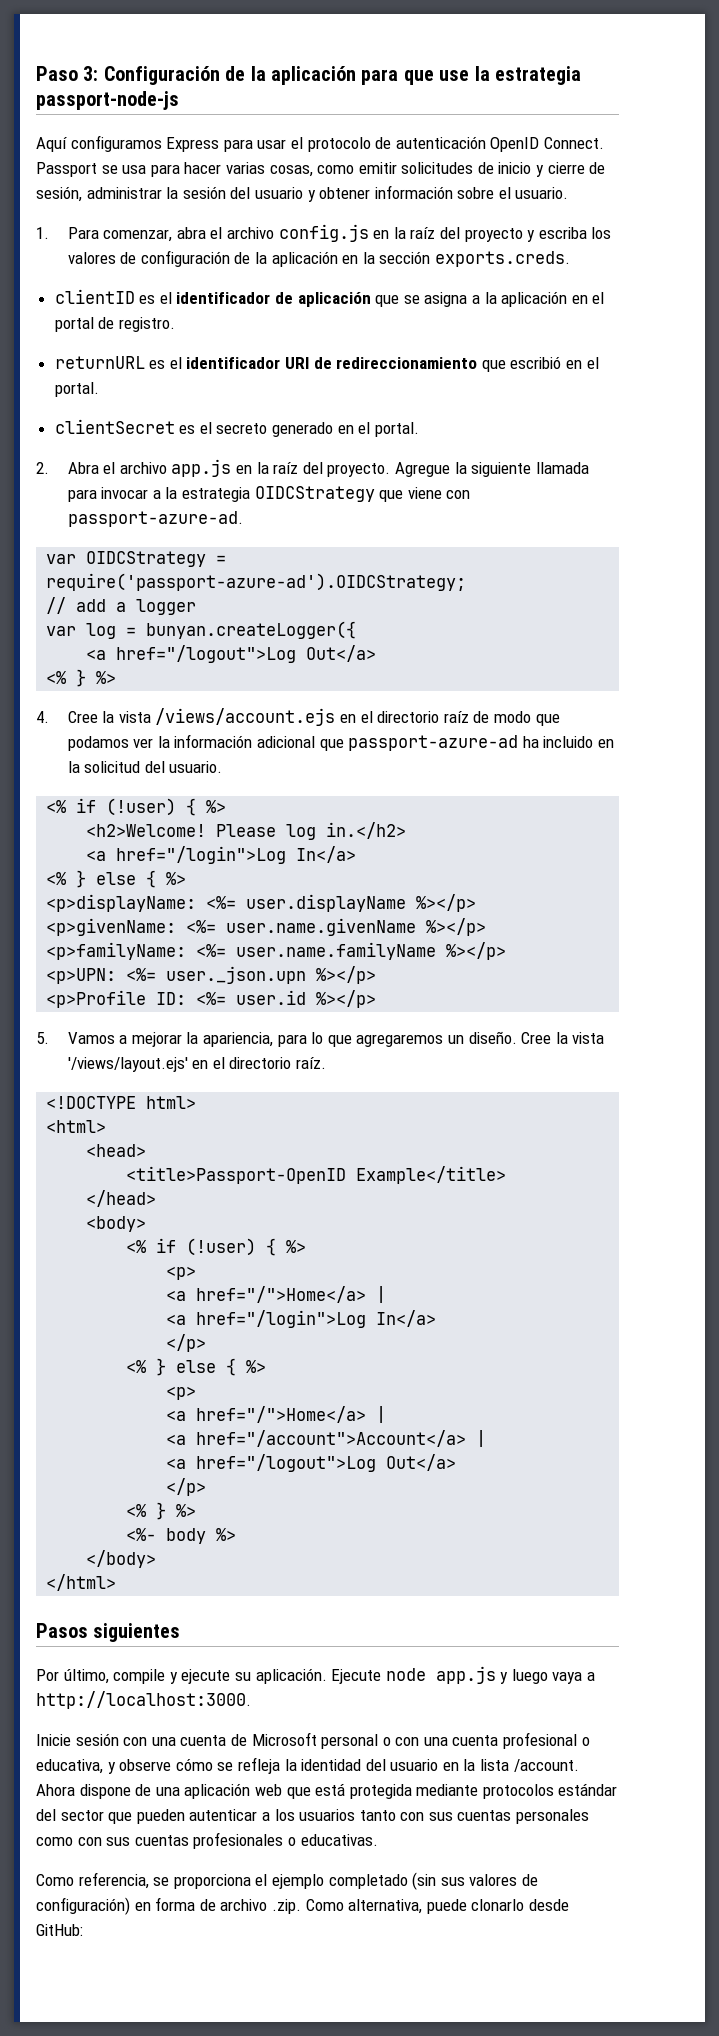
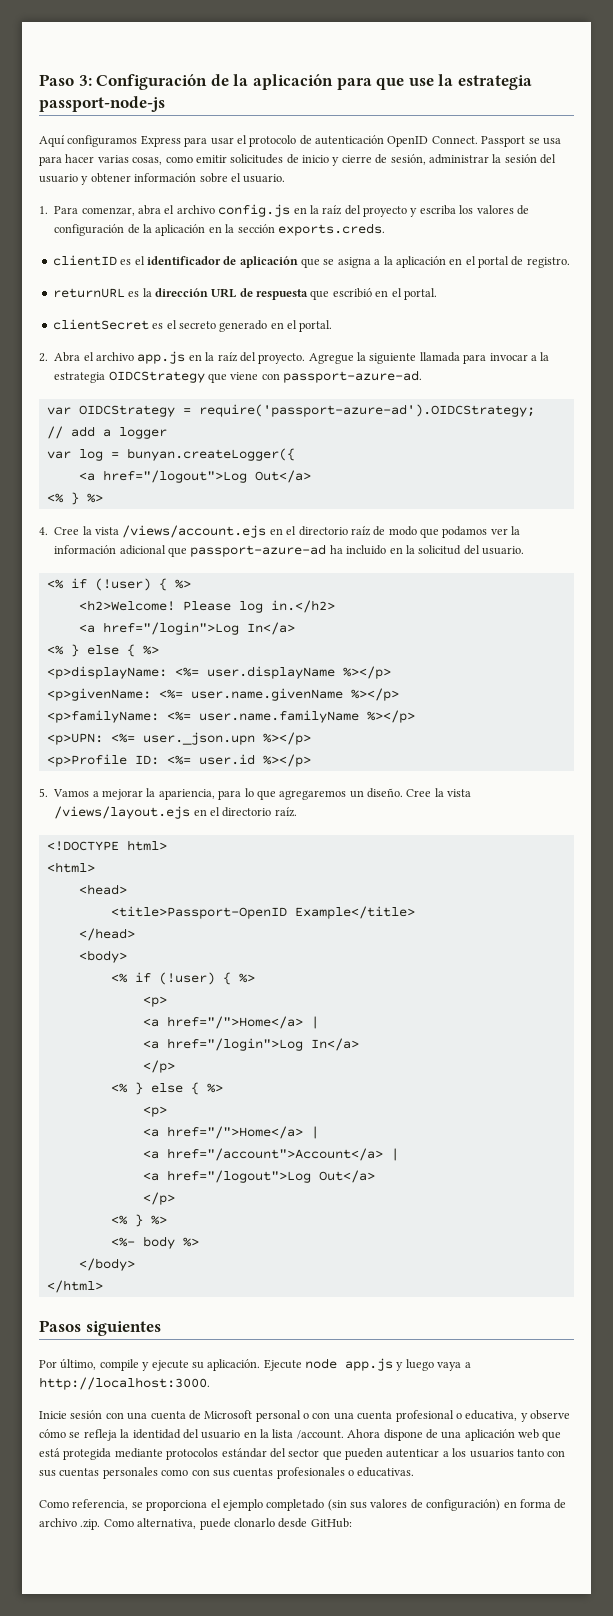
- returnURL es el identificador URI de redireccionamiento que escribió en el portal.
+ returnURL es la dirección URL de respuesta que escribió en el portal.
- Cree la vista '/views/layout.ejs' en el directorio raíz.
+ Cree la vista /views/layout.ejs en el directorio raíz.

